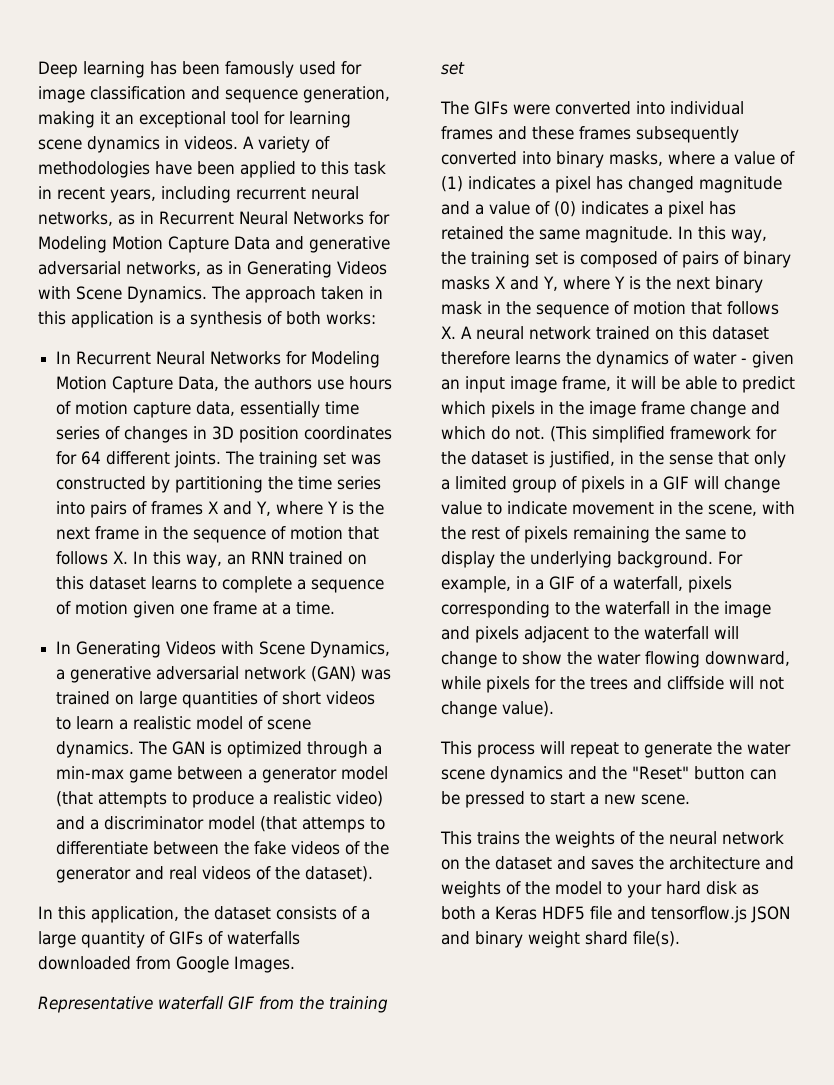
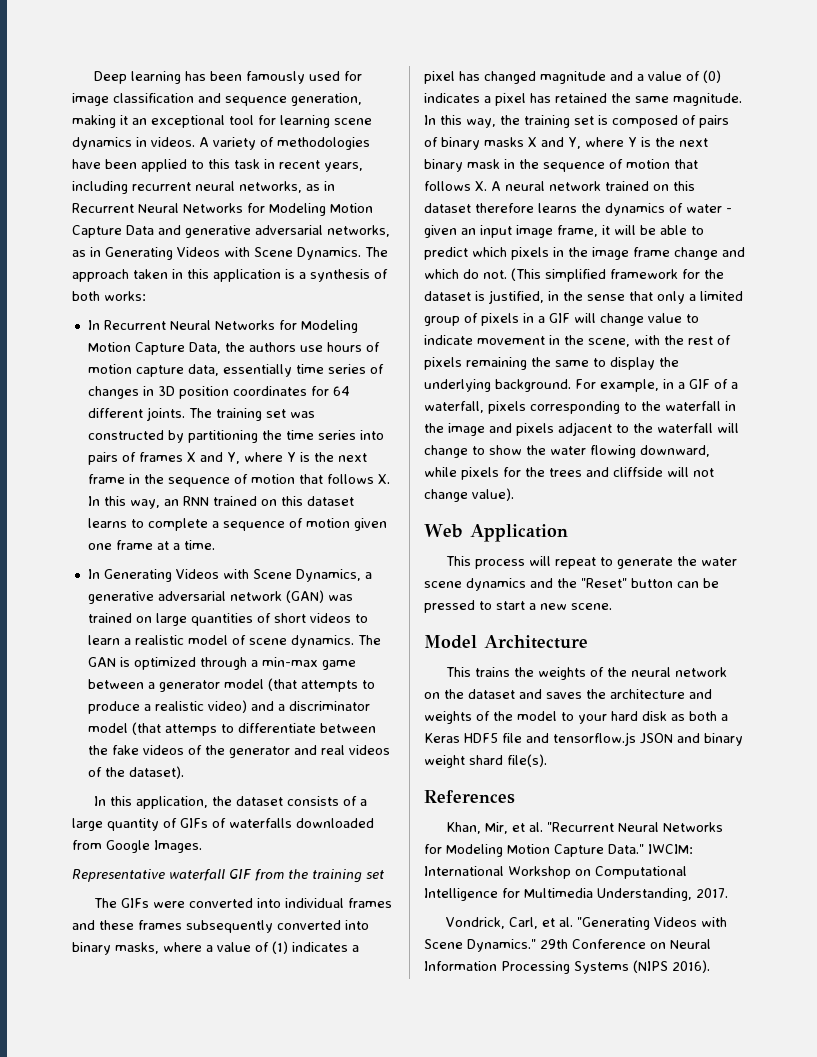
+ Web Application
+ Model Architecture
+ References
+ Khan, Mir, et al. "Recurrent Neural Networks for Modeling Motion Capture Data." IWCIM: International Workshop on Computational Intelligence for Multimedia Understanding, 2017.
+ Vondrick, Carl, et al. "Generating Videos with Scene Dynamics." 29th Conference on Neural Information Processing Systems (NIPS 2016).

